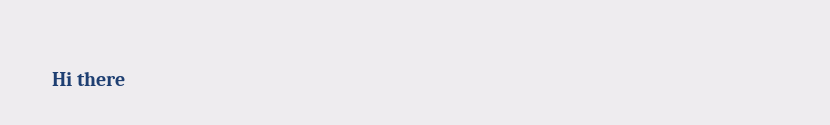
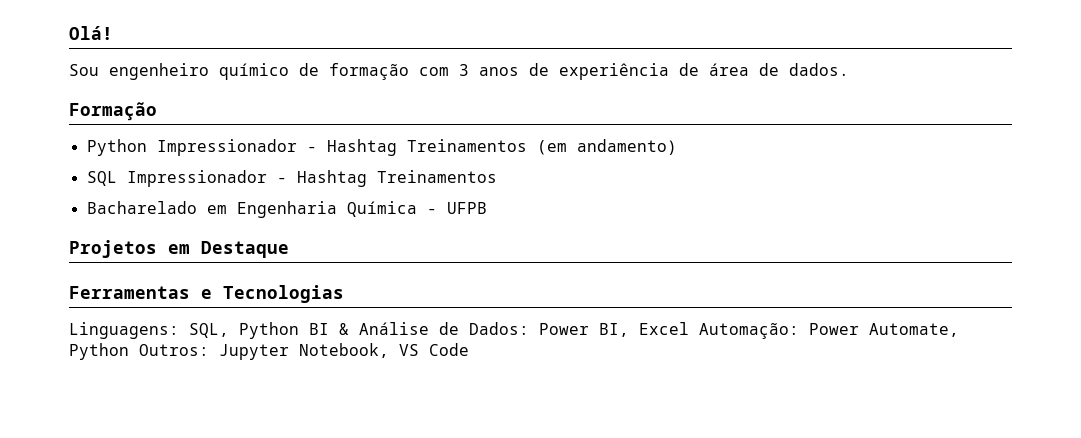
- Hi there
+ Olá!
+ Sou engenheiro químico de formação com 3 anos de experiência de área de dados.
+ Formação
+ Python Impressionador - Hashtag Treinamentos (em andamento)
+ SQL Impressionador - Hashtag Treinamentos
+ Bacharelado em Engenharia Química - UFPB
+ Projetos em Destaque
+ Ferramentas e Tecnologias
+ Linguagens: SQL, Python BI & Análise de Dados: Power BI, Excel Automação: Power Automate, Python Outros: Jupyter Notebook, VS Code

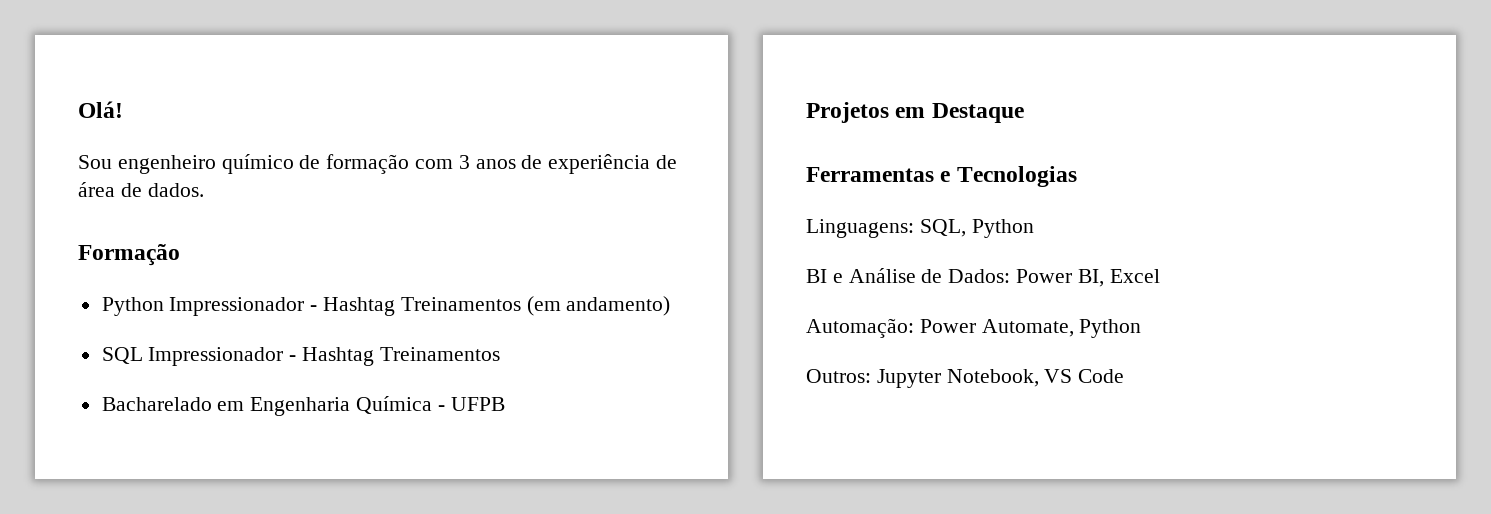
- Linguagens: SQL, Python BI & Análise de Dados: Power BI, Excel Automação: Power Automate, Python Outros: Jupyter Notebook, VS Code
+ Linguagens: SQL, Python
+ BI e Análise de Dados: Power BI, Excel
+ Automação: Power Automate, Python
+ Outros: Jupyter Notebook, VS Code

